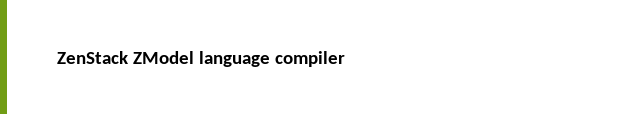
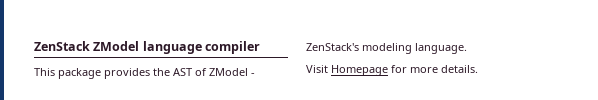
+ This package provides the AST of ZModel - ZenStack's modeling language.
+ Visit Homepage for more details.

